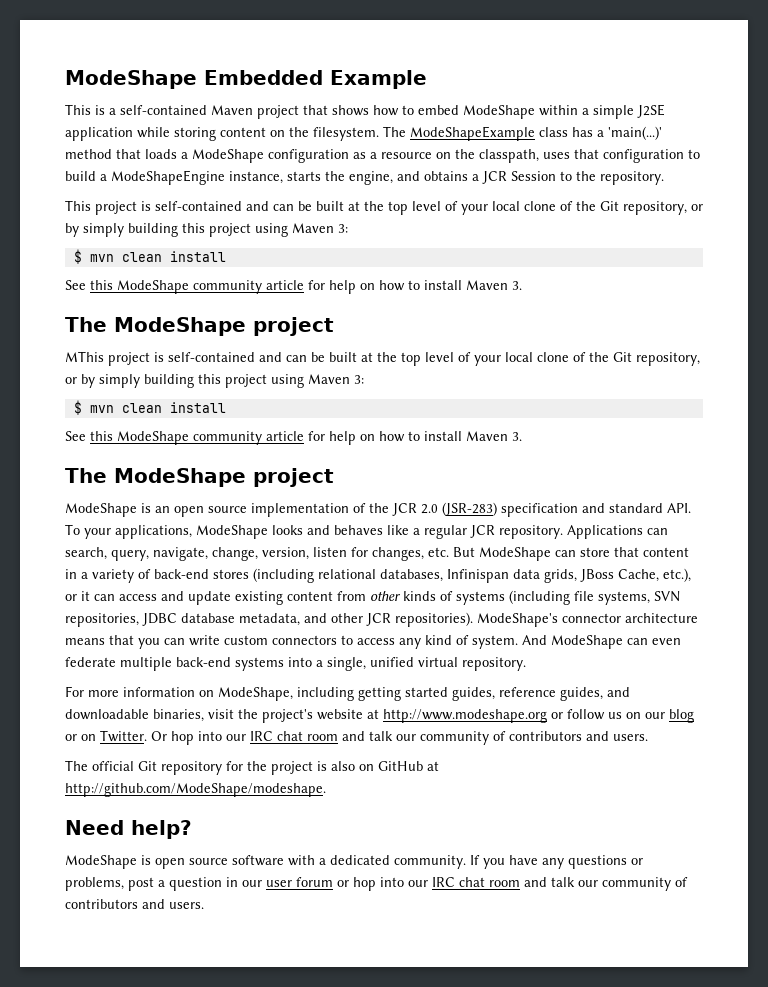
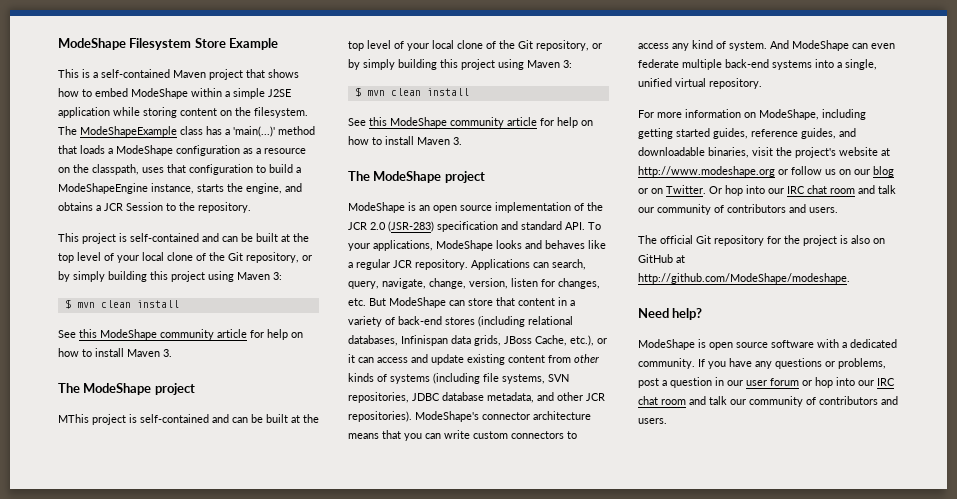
- ModeShape Embedded Example
+ ModeShape Filesystem Store Example

